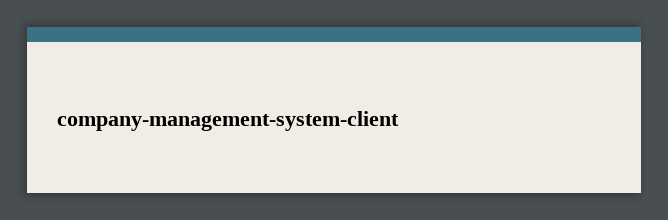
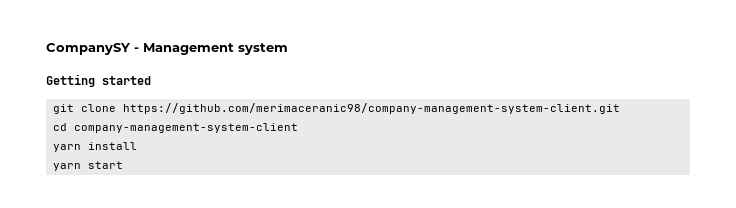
- company-management-system-client
+ CompanySY - Management system
+ Getting started
+ git clone https://github.com/merimaceranic98/company-management-system-client.git
+ cd company-management-system-client
+ yarn install
+ yarn start

